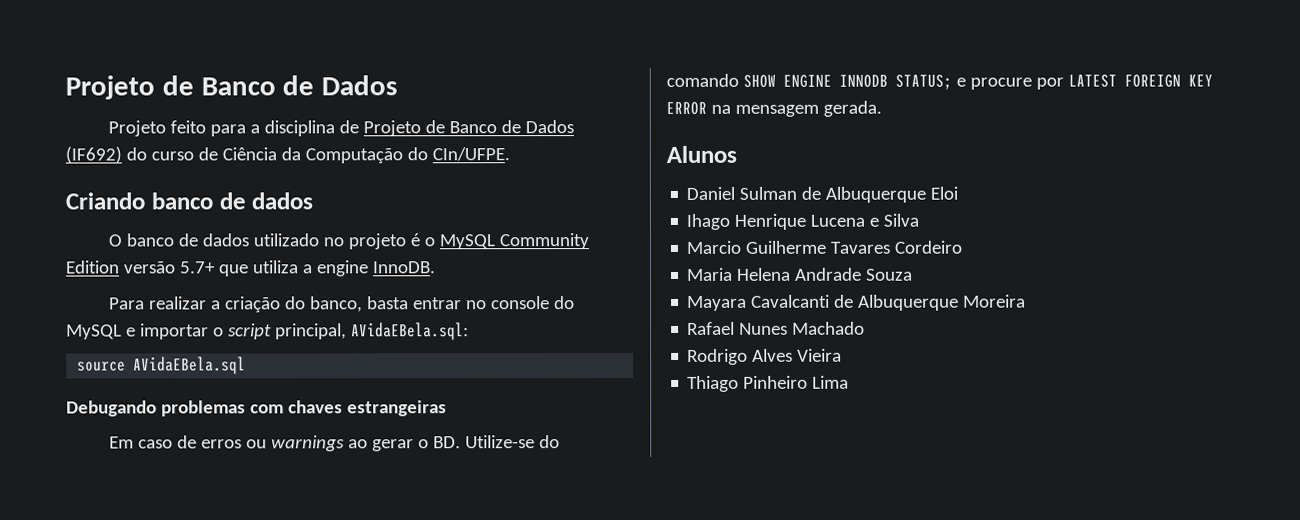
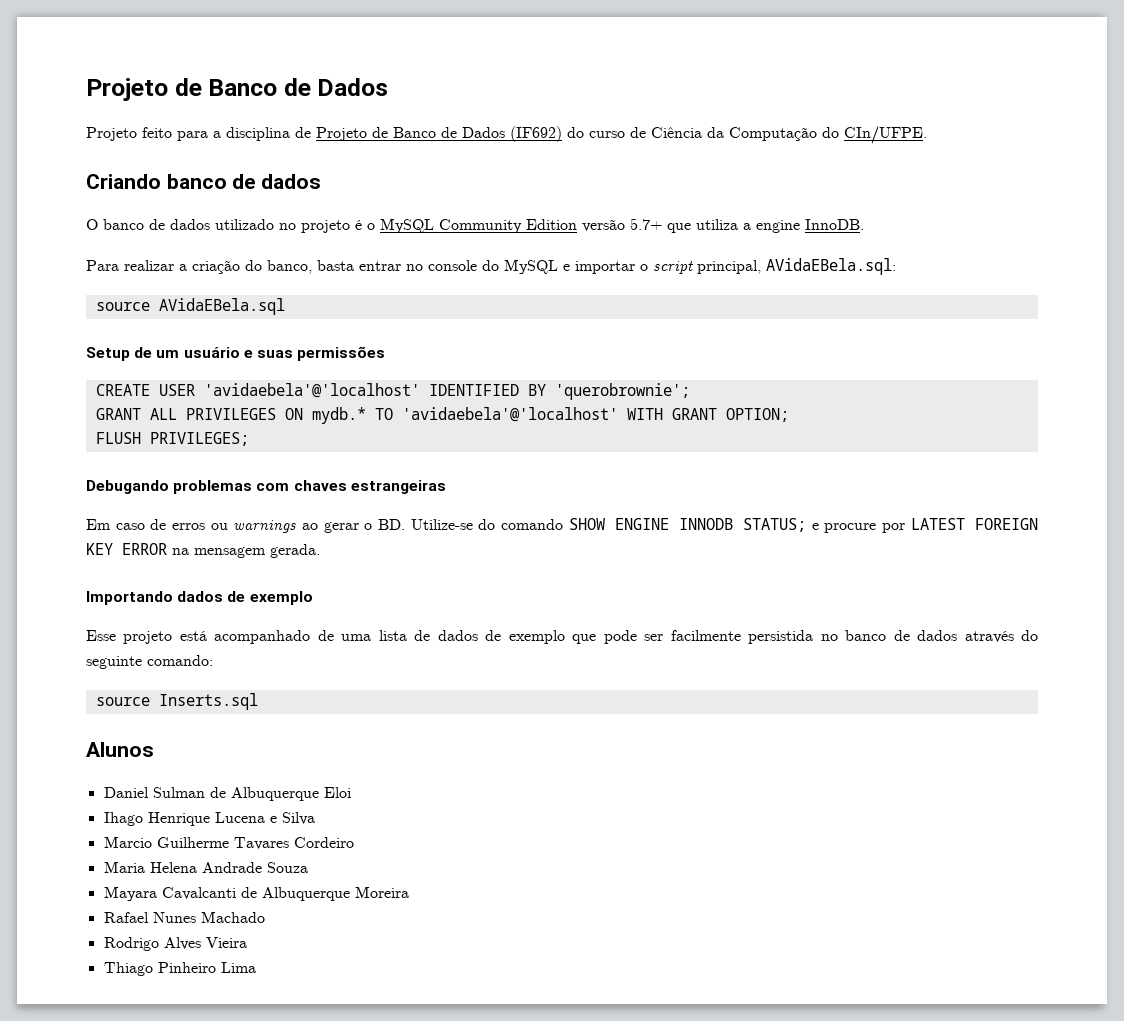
+ Setup de um usuário e suas permissões
+ CREATE USER 'avidaebela'@'localhost' IDENTIFIED BY 'querobrownie';
+ GRANT ALL PRIVILEGES ON mydb.* TO 'avidaebela'@'localhost' WITH GRANT OPTION;
+ FLUSH PRIVILEGES;
+ Importando dados de exemplo
+ Esse projeto está acompanhado de uma lista de dados de exemplo que pode ser facilmente persistida no banco de dados através do seguinte comando:
+ source Inserts.sql

